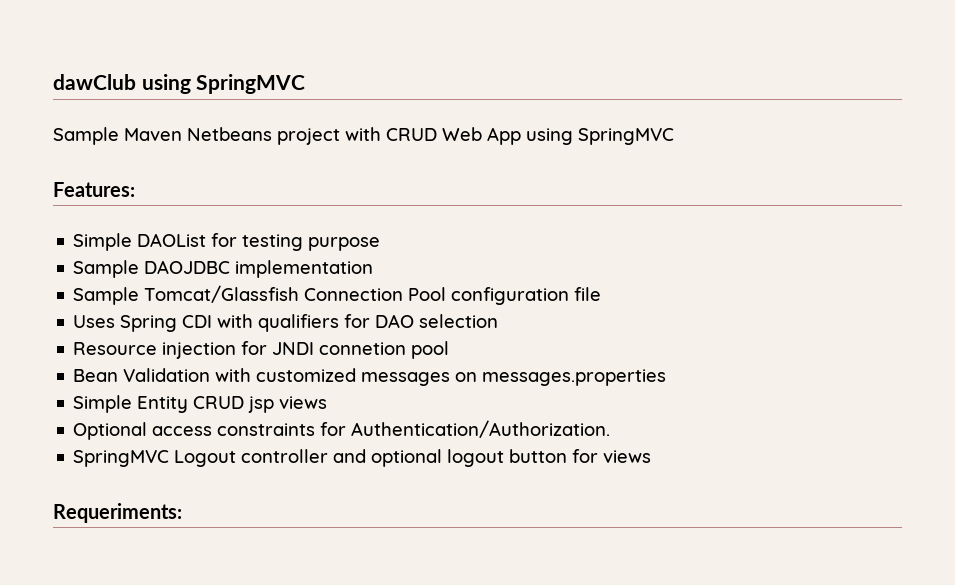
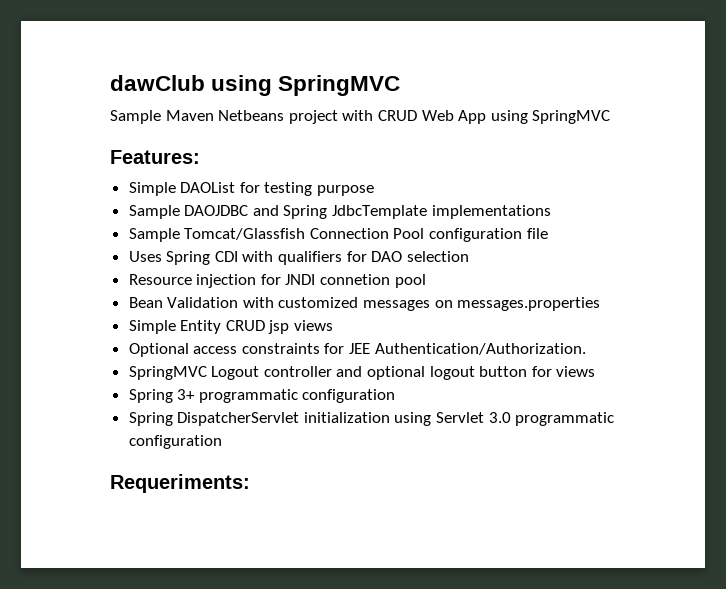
- Sample DAOJDBC implementation
+ Sample DAOJDBC and Spring JdbcTemplate implementations
- Optional access constraints for Authentication/Authorization.
+ Optional access constraints for JEE Authentication/Authorization.
+ Spring 3+ programmatic configuration
+ Spring DispatcherServlet initialization using Servlet 3.0 programmatic configuration

